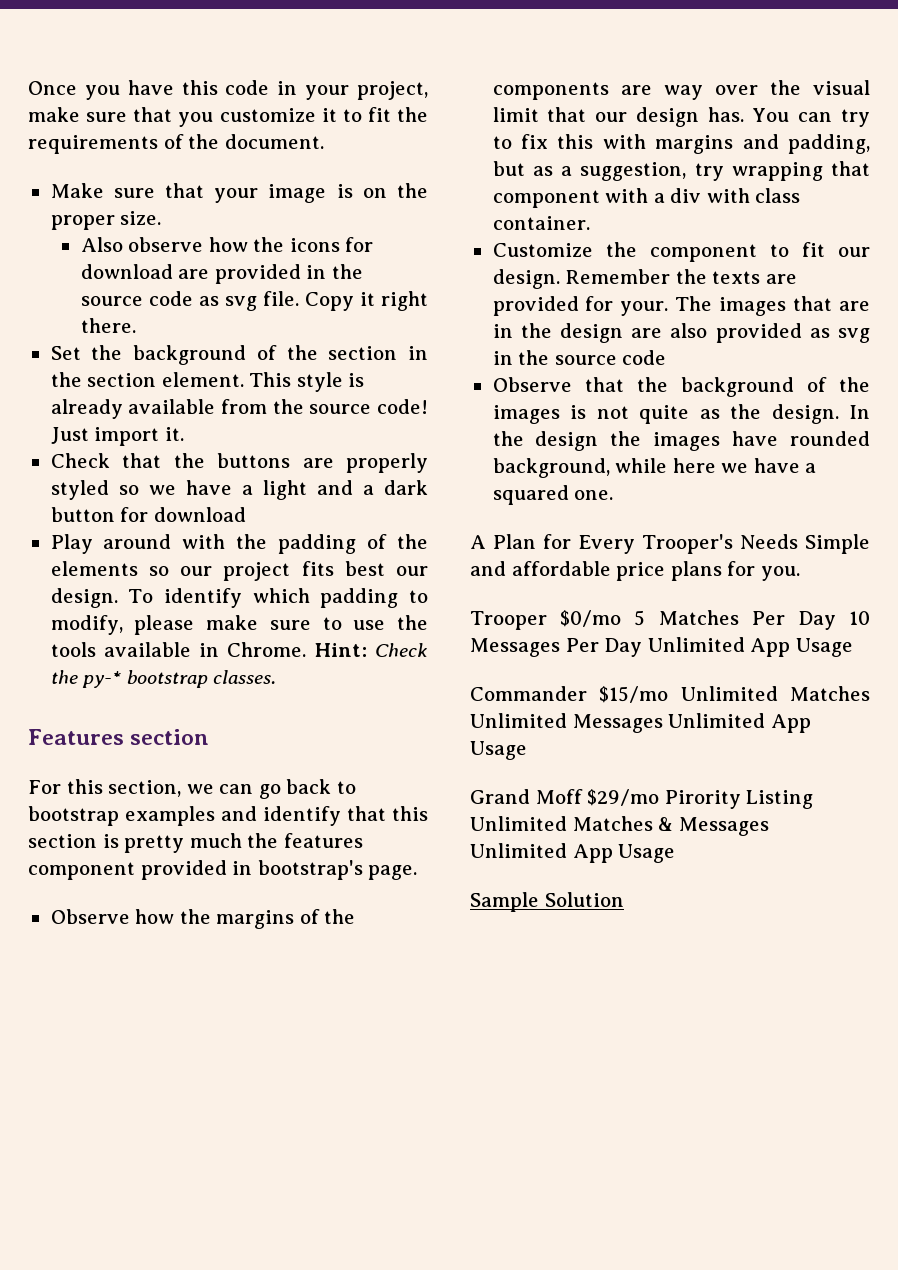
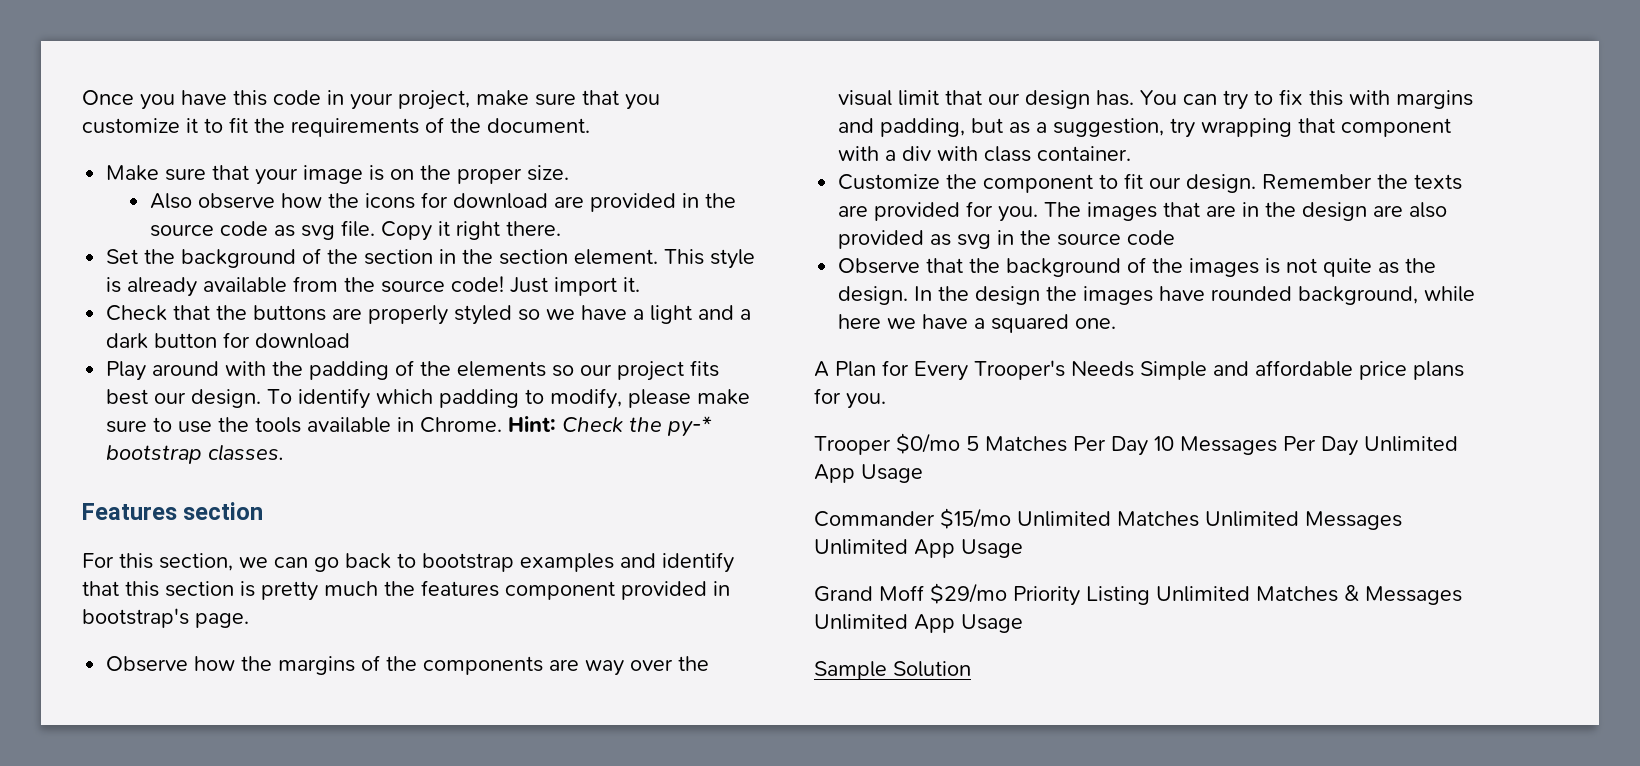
- Remember the texts are provided for your.
+ Remember the texts are provided for you.
- Grand Moff $29/mo Pirority Listing Unlimited Matches & Messages Unlimited App Usage
+ Grand Moff $29/mo Priority Listing Unlimited Matches & Messages Unlimited App Usage

